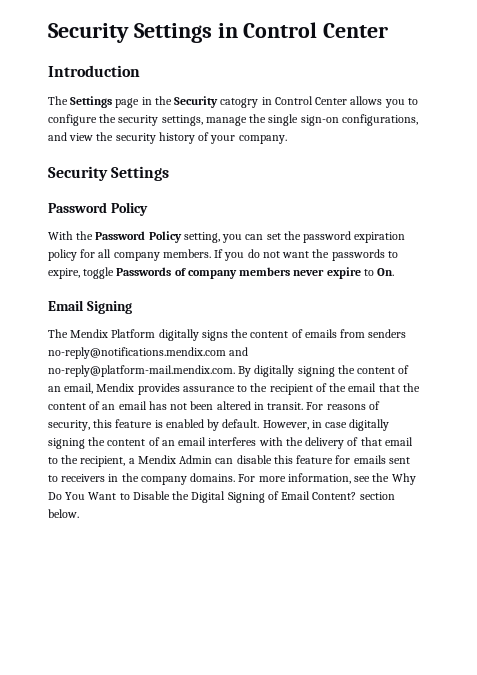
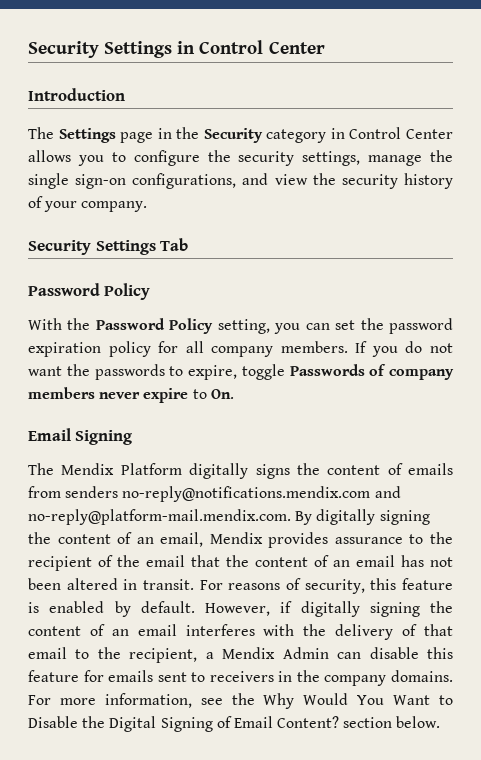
- The Settings page in the Security catogry in Control Center allows you to configure the security settings, manage the single sign-on configurations, and view the security history of your company.
- Security Settings
+ The Settings page in the Security category in Control Center allows you to configure the security settings, manage the single sign-on configurations, and view the security history of your company.
+ Security Settings Tab
- However, in case digitally signing the content of an email interferes with the delivery of that email to the recipient, a Mendix Admin can disable this feature for emails sent to receivers in the company domains.
+ However, if digitally signing the content of an email interferes with the delivery of that email to the recipient, a Mendix Admin can disable this feature for emails sent to receivers in the company domains.
- For more information, see the Why Do You Want to Disable the Digital Signing of Email Content? section below.
+ For more information, see the Why Would You Want to Disable the Digital Signing of Email Content? section below.

